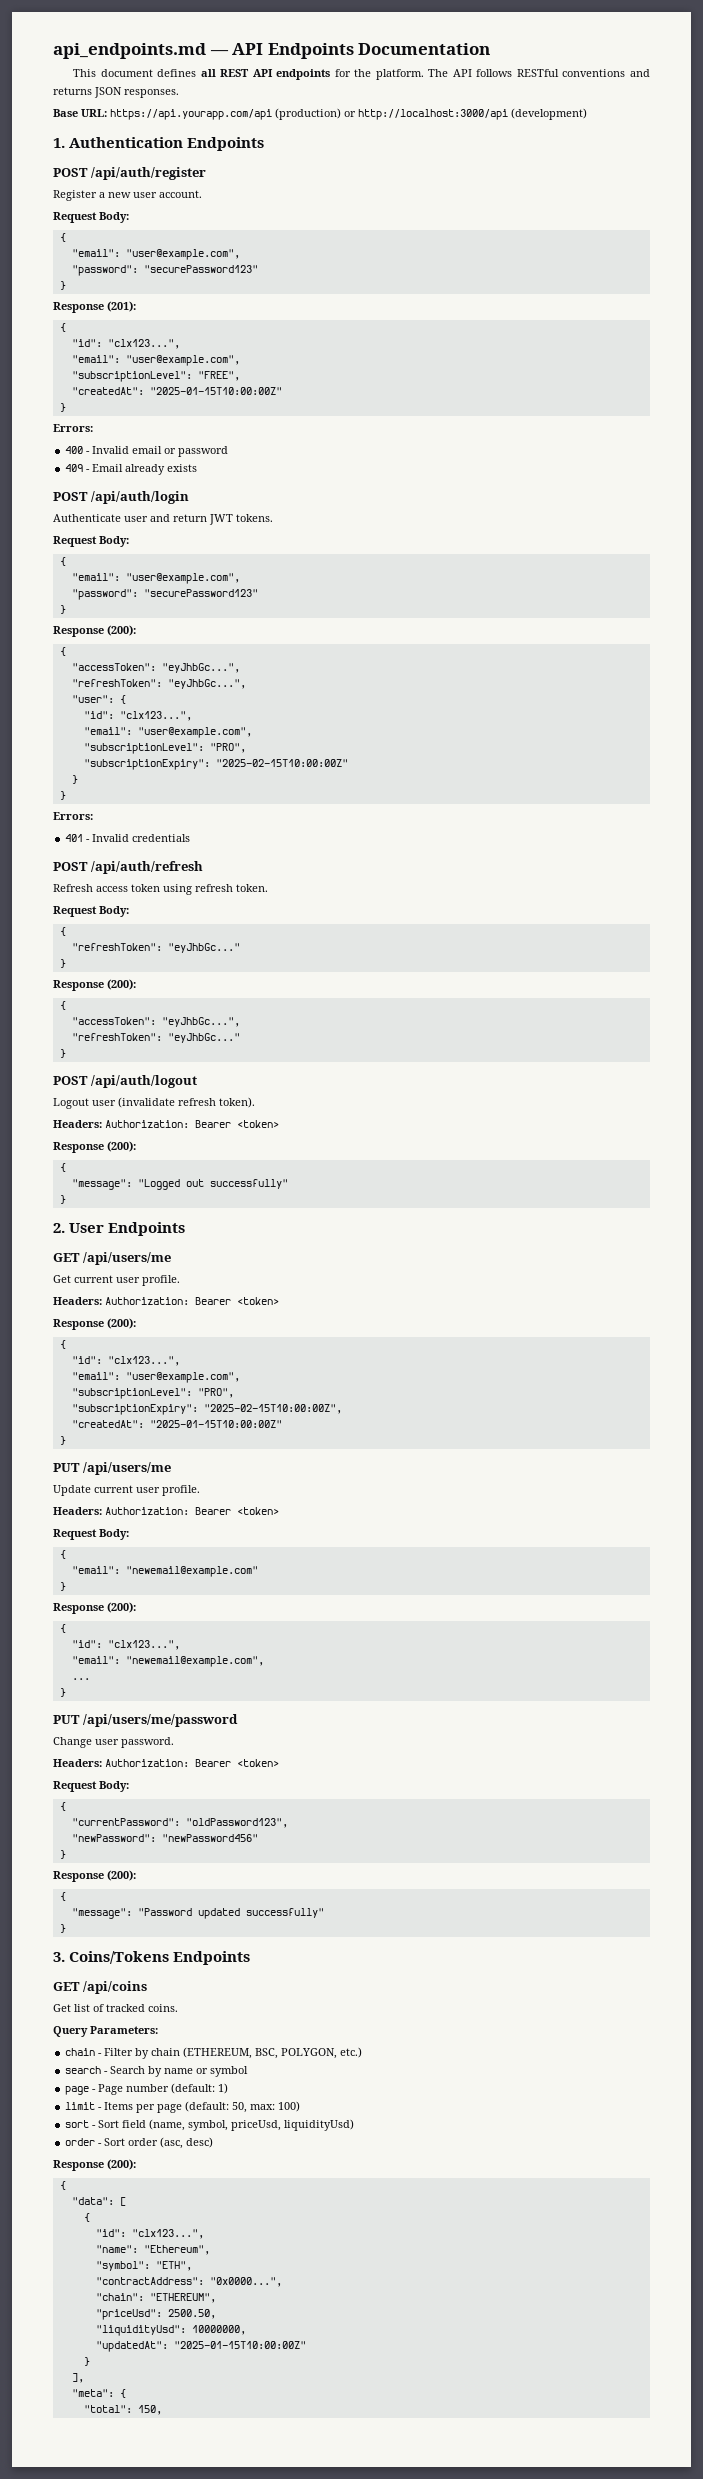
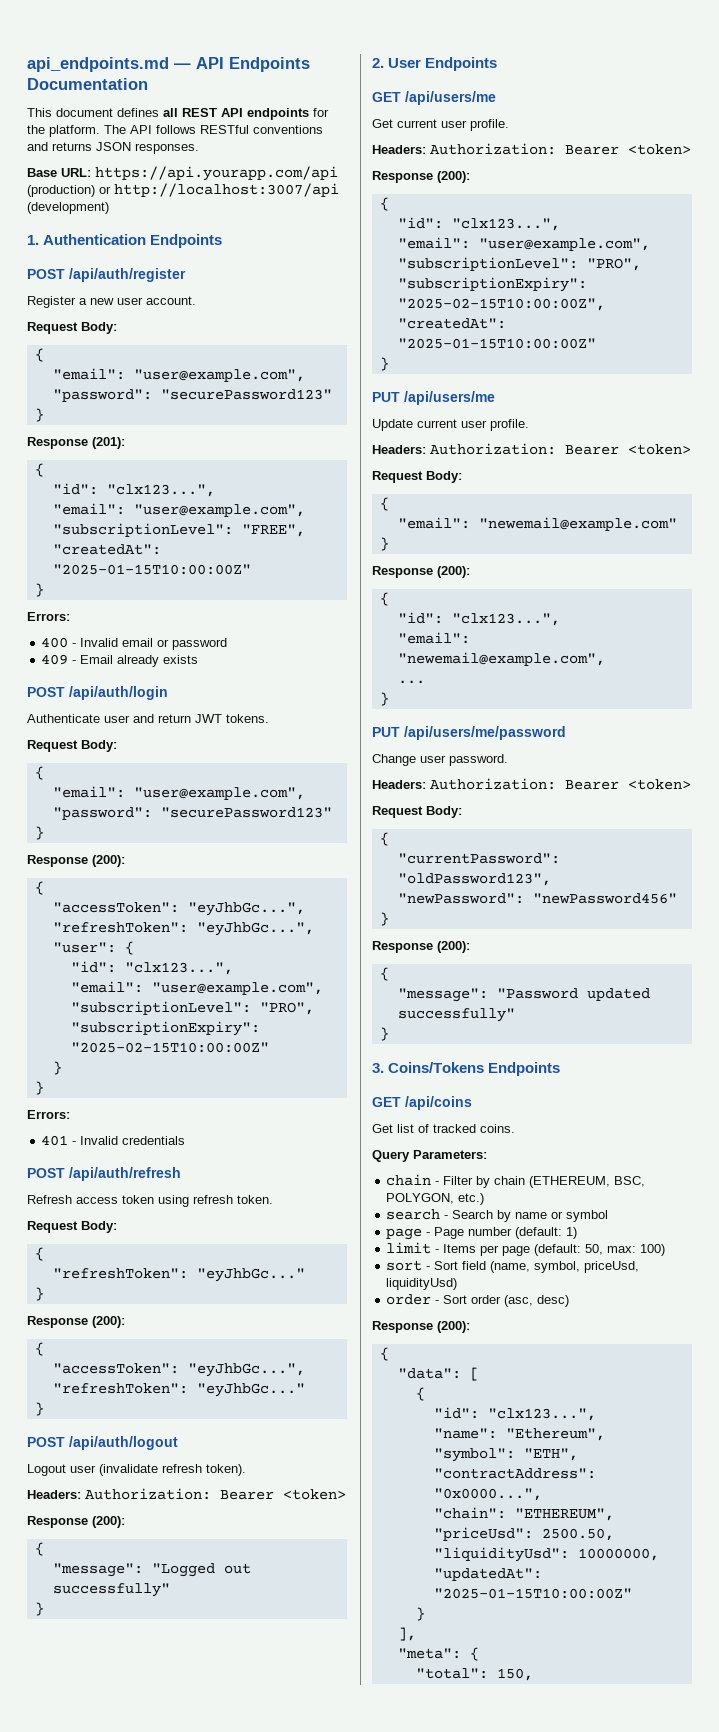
- Base URL: https://api.yourapp.com/api (production) or http://localhost:3000/api (development)
+ Base URL: https://api.yourapp.com/api (production) or http://localhost:3007/api (development)

